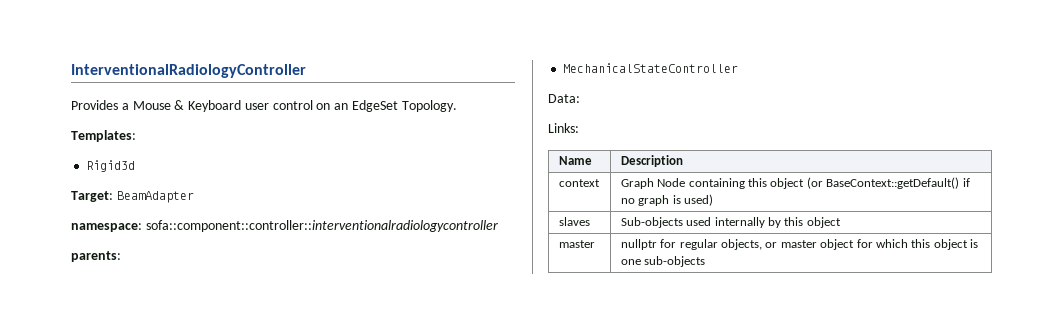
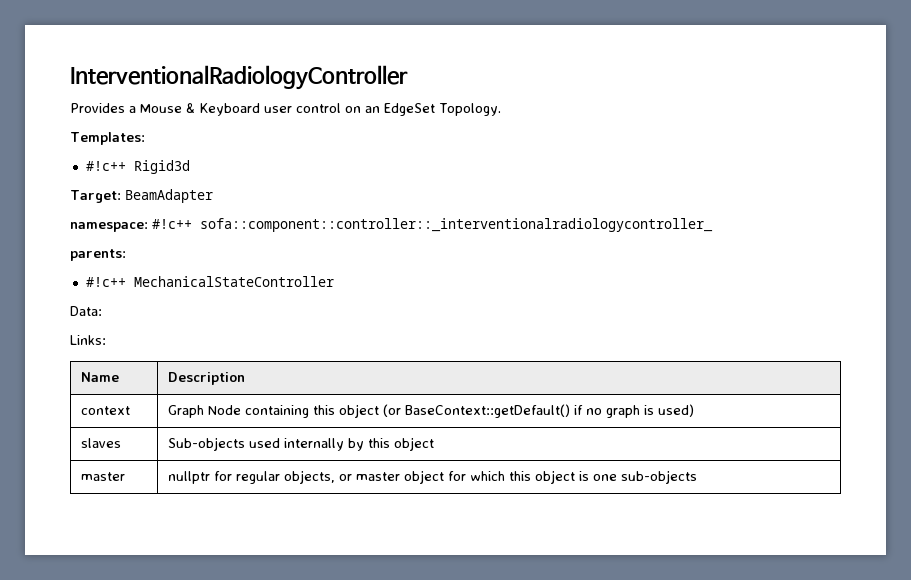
- Rigid3d
+ #!c++ Rigid3d
- namespace: sofa::component::controller::interventionalradiologycontroller
+ namespace: #!c++ sofa::component::controller::_interventionalradiologycontroller_
- MechanicalStateController
+ #!c++ MechanicalStateController

